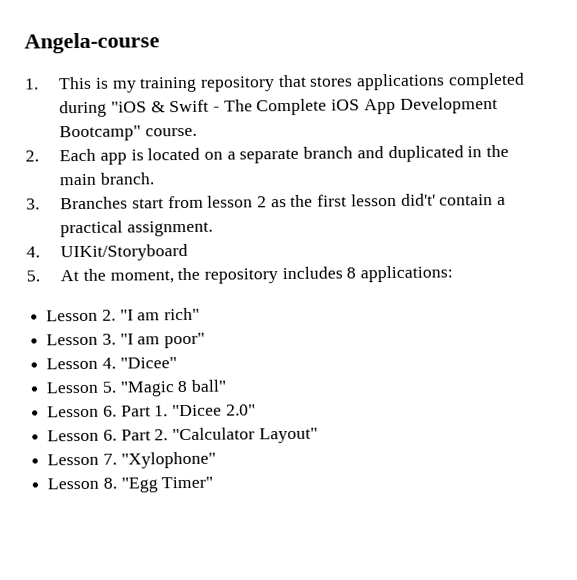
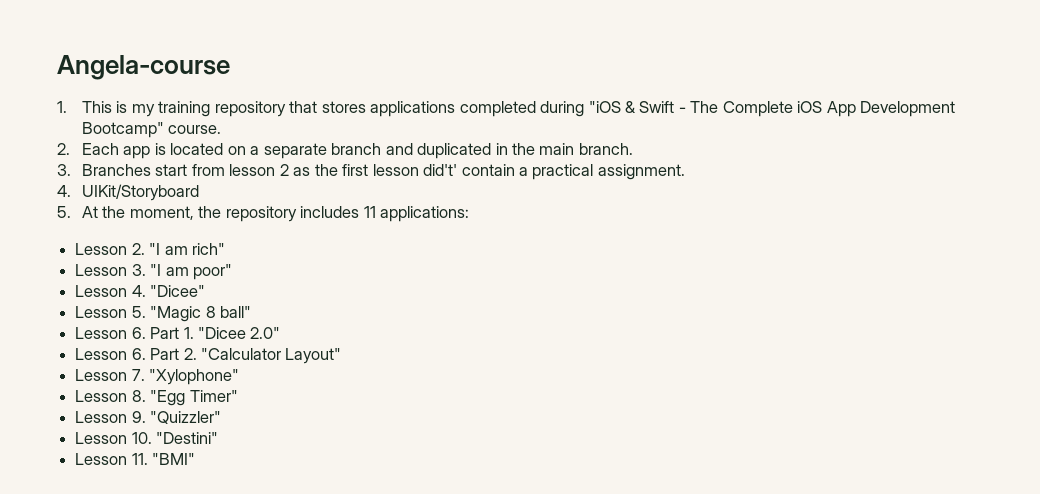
- 5. At the moment, the repository includes 8 applications:
+ 5. At the moment, the repository includes 11 applications:
+ Lesson 9. "Quizzler"
+ Lesson 10. "Destini"
+ Lesson 11. "BMI"

